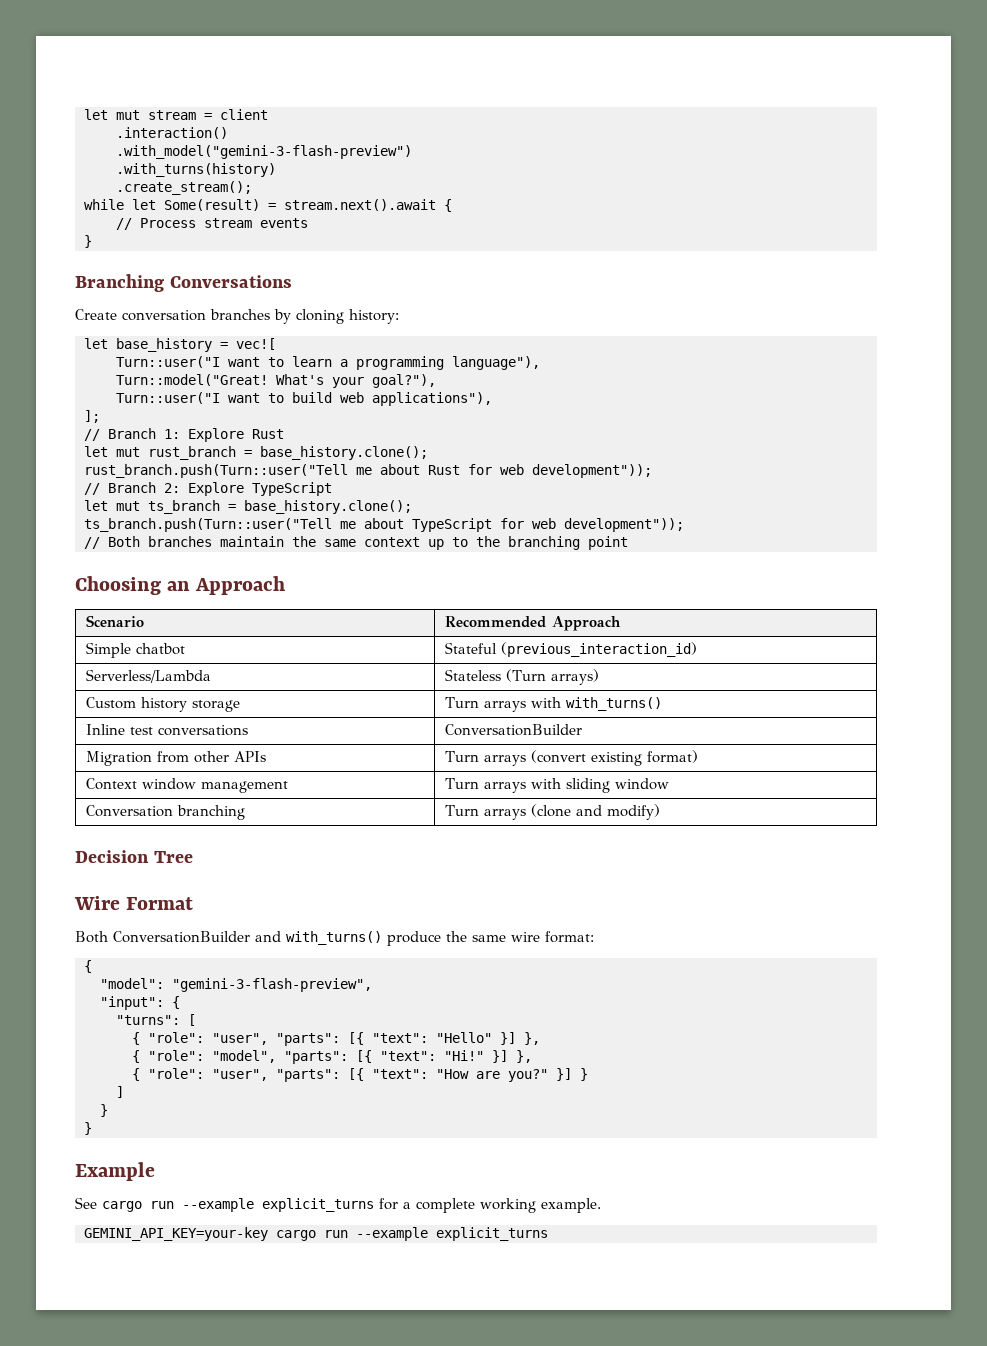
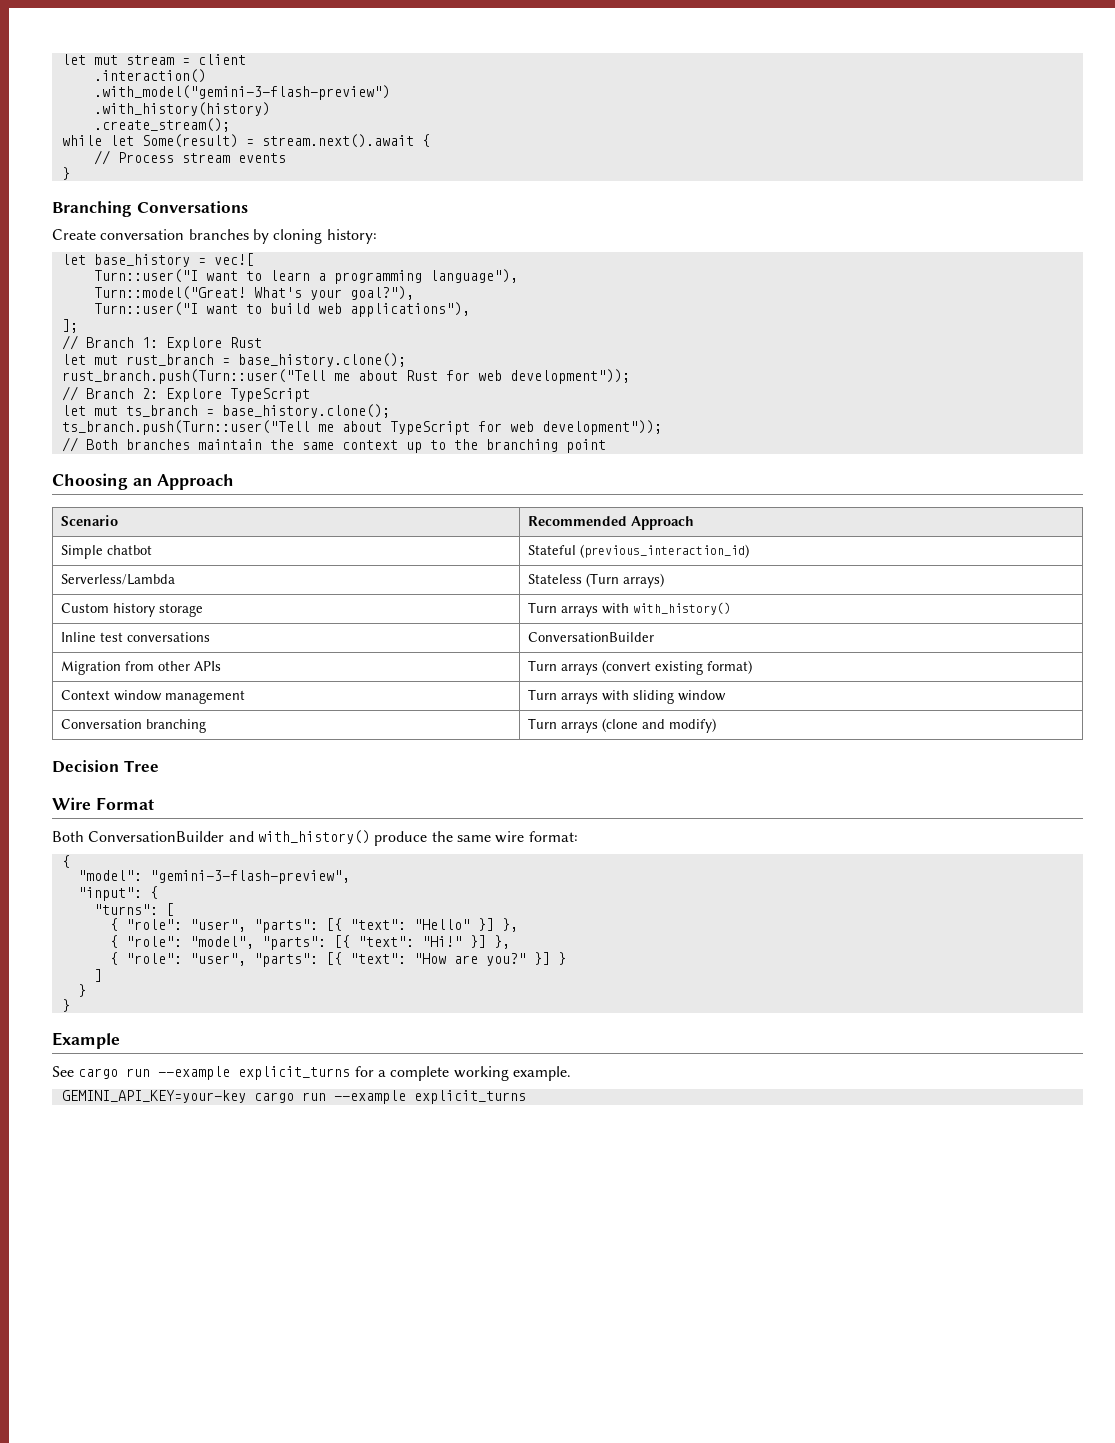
- .with_turns(history)
+ .with_history(history)
- Custom history storage | Turn arrays with with_turns()
+ Custom history storage | Turn arrays with with_history()
- Both ConversationBuilder and with_turns() produce the same wire format:
+ Both ConversationBuilder and with_history() produce the same wire format:

